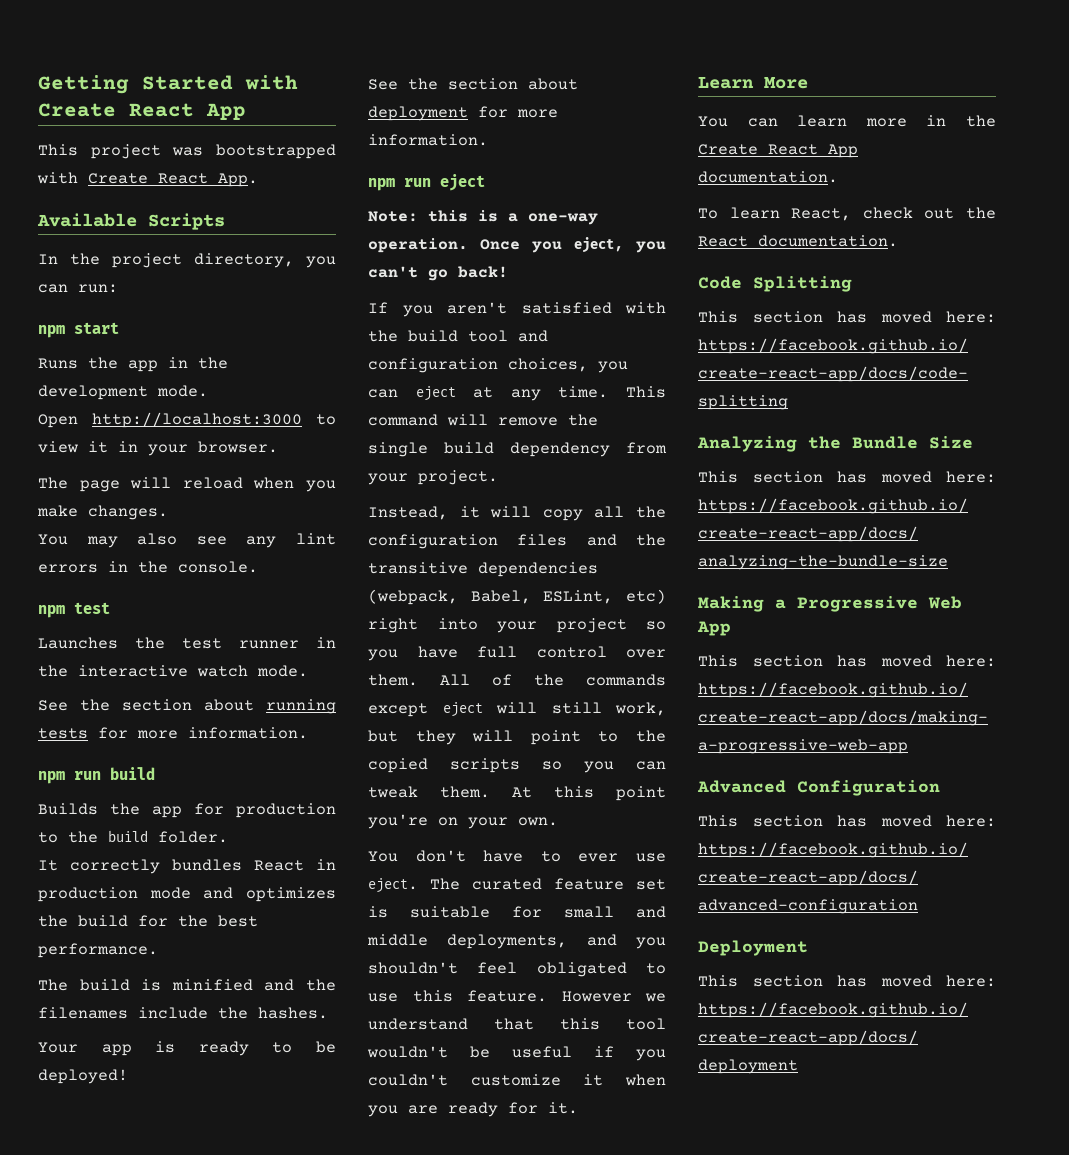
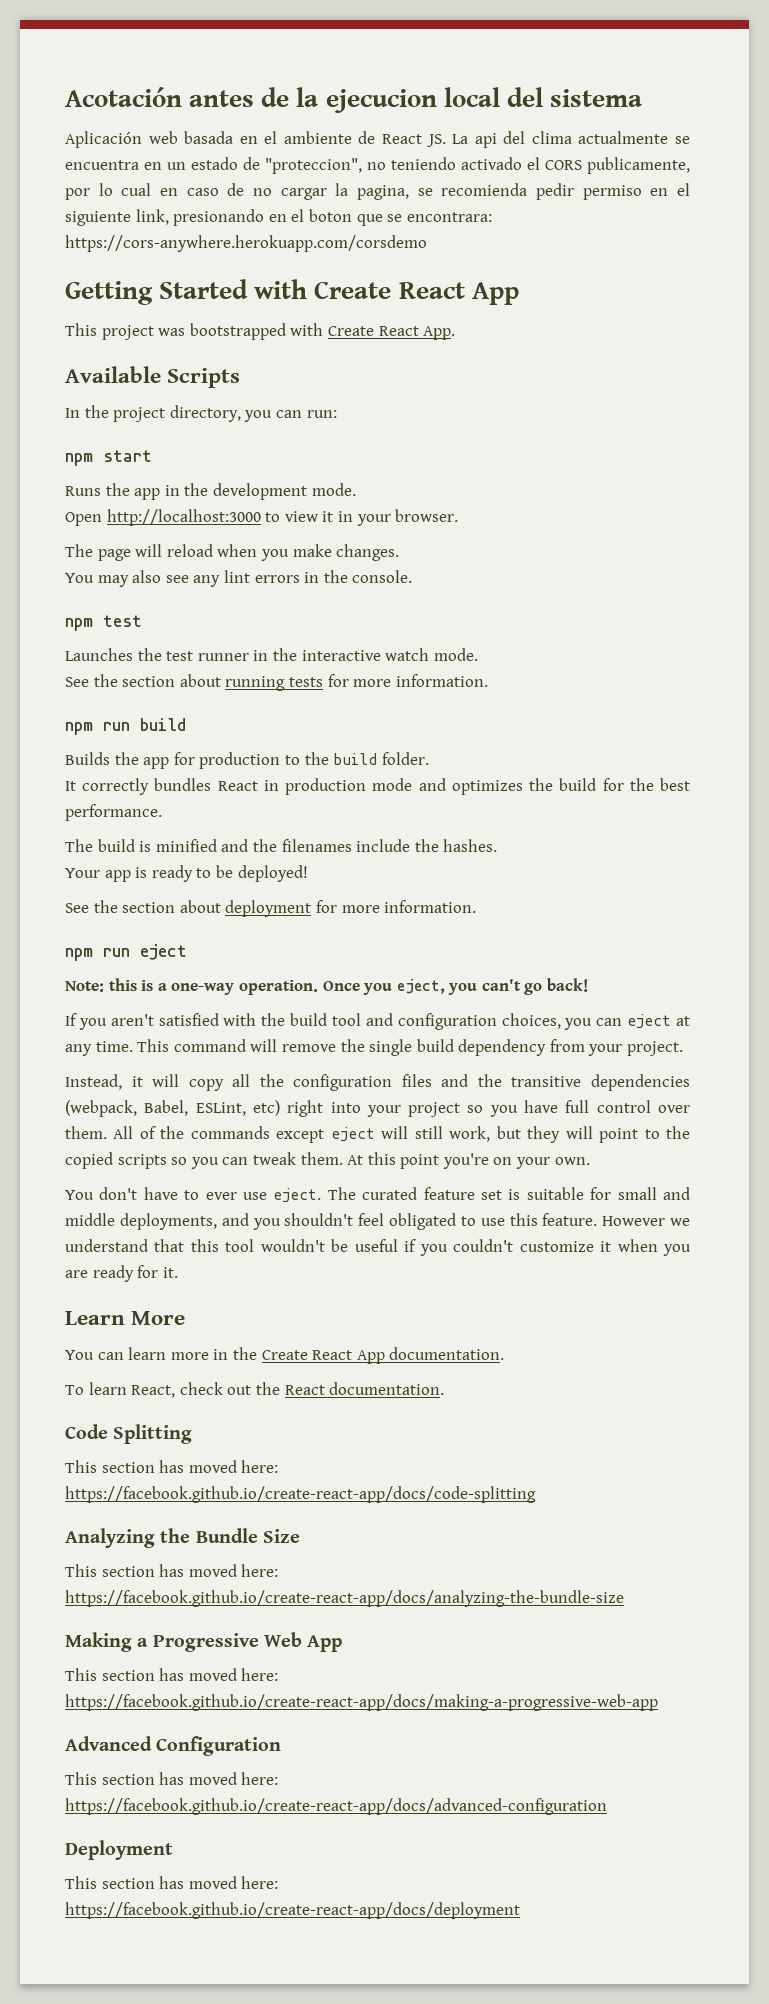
+ Acotación antes de la ejecucion local del sistema
+ Aplicación web basada en el ambiente de React JS. La api del clima actualmente se encuentra en un estado de "proteccion", no teniendo activado el CORS publicamente, por lo cual en caso de no cargar la pagina, se recomienda pedir permiso en el siguiente link, presionando en el boton que se encontrara: https://cors-anywhere.herokuapp.com/corsdemo

